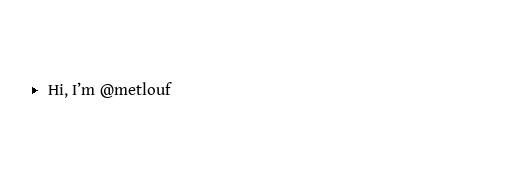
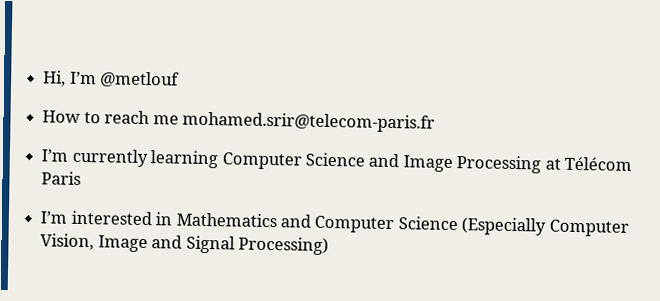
+ How to reach me mohamed.srir@telecom-paris.fr
+ I’m currently learning Computer Science and Image Processing at Télécom Paris
+ I’m interested in Mathematics and Computer Science (Especially Computer Vision, Image and Signal Processing)

